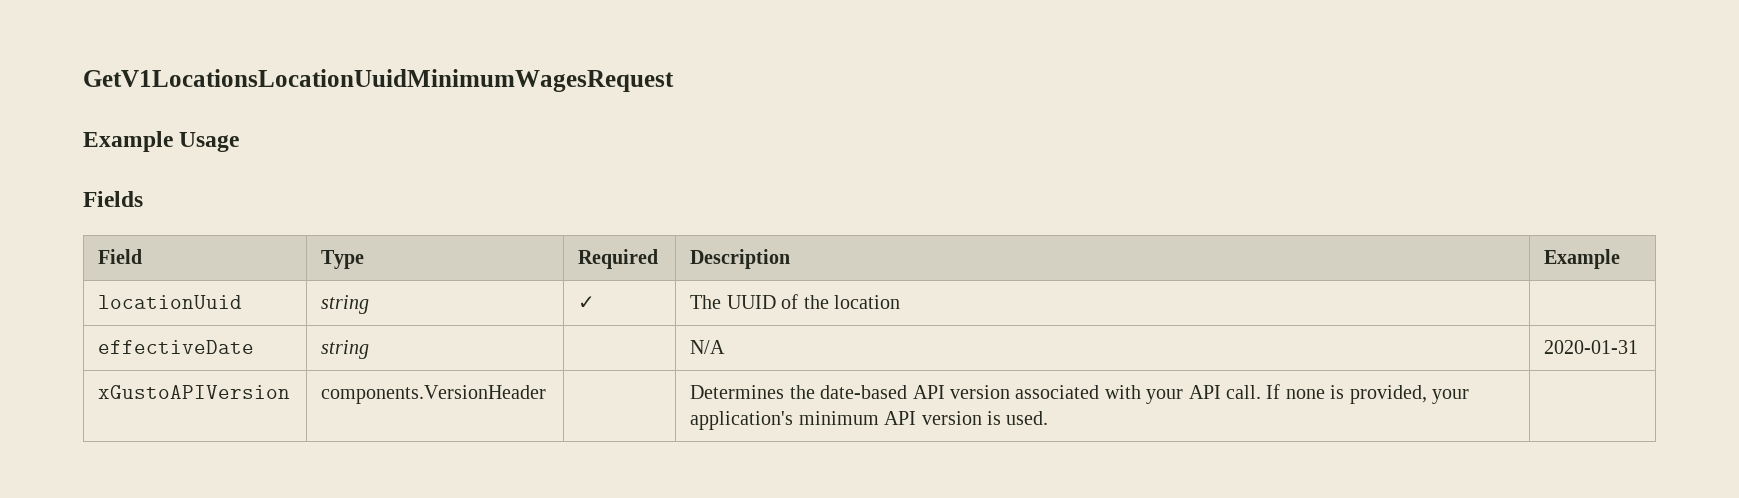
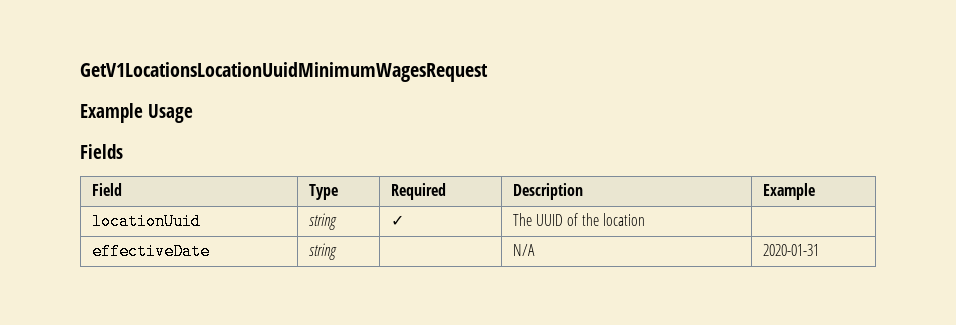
- xGustoAPIVersion | components.VersionHeader | | Determines the date-based API version associated with your API call. If none is provided, your application's minimum API version is used. |

